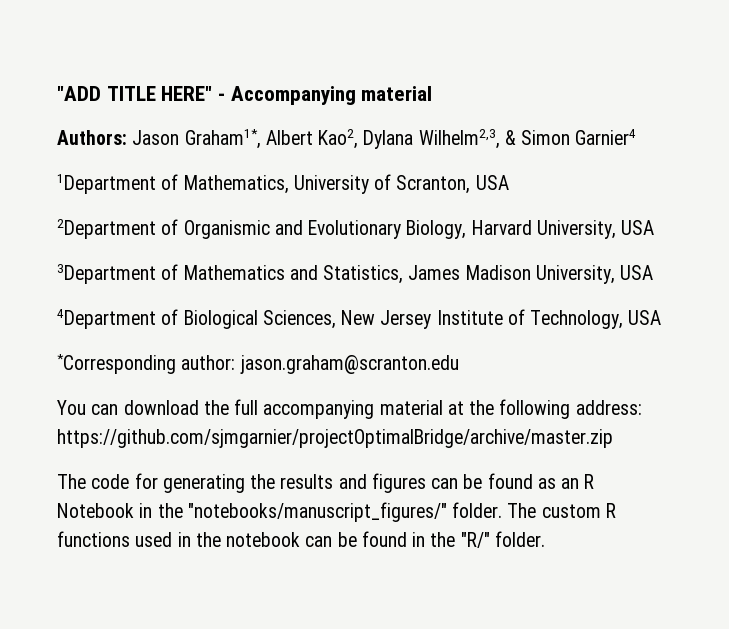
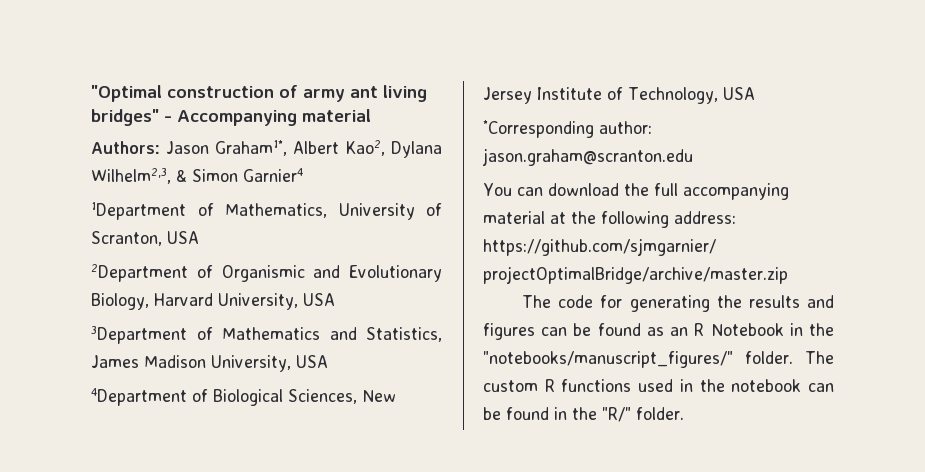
- "ADD TITLE HERE" - Accompanying material
+ "Optimal construction of army ant living bridges" - Accompanying material

